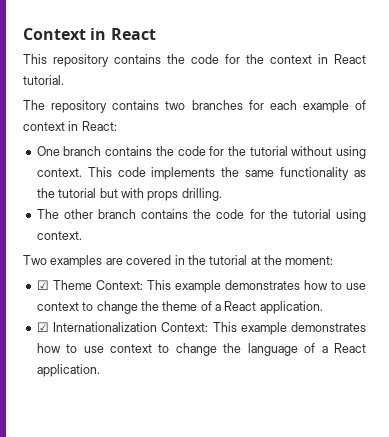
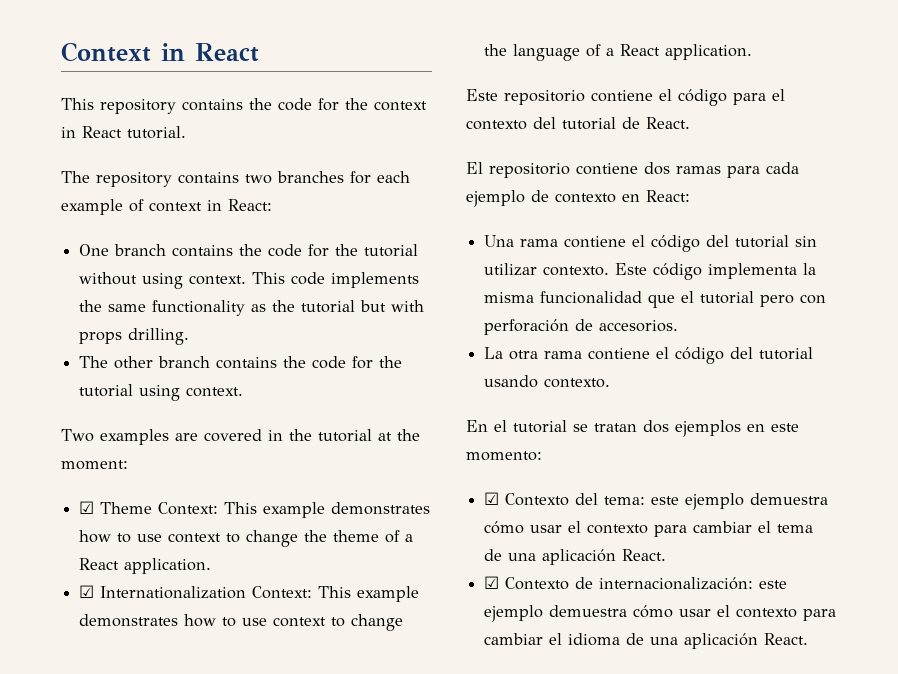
+ Este repositorio contiene el código para el contexto del tutorial de React.
+ El repositorio contiene dos ramas para cada ejemplo de contexto en React:
+ Una rama contiene el código del tutorial sin utilizar contexto. Este código implementa la misma funcionalidad que el tutorial pero con perforación de accesorios.
+ La otra rama contiene el código del tutorial usando contexto.
+ En el tutorial se tratan dos ejemplos en este momento:
+ ☑ Contexto del tema: este ejemplo demuestra cómo usar el contexto para cambiar el tema de una aplicación React.
+ ☑ Contexto de internacionalización: este ejemplo demuestra cómo usar el contexto para cambiar el idioma de una aplicación React.

